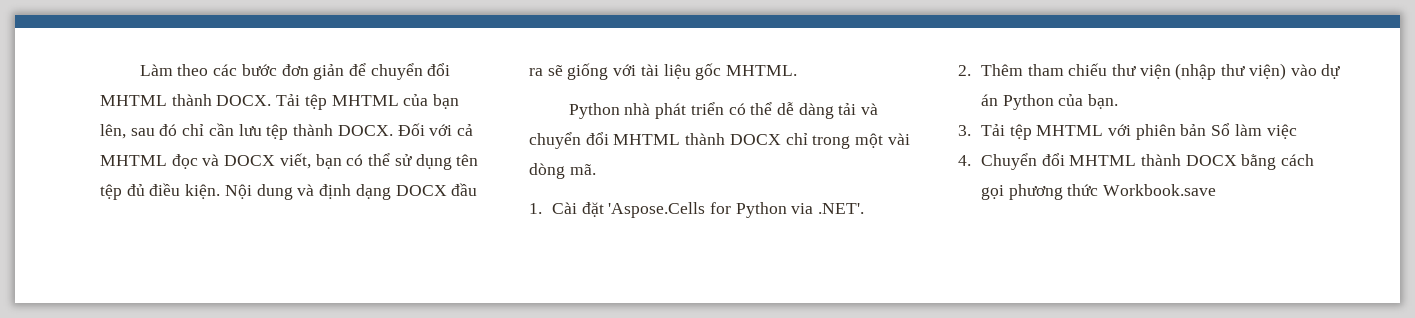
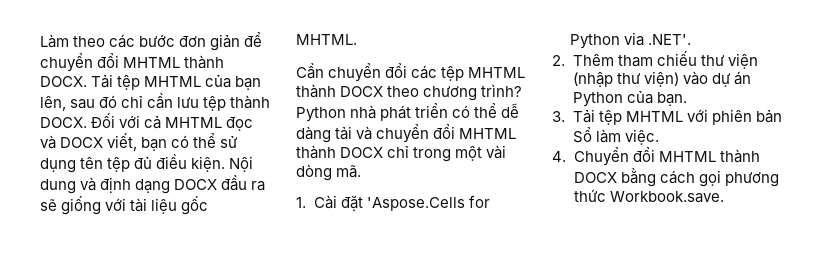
+ Cần chuyển đổi các tệp MHTML thành DOCX theo chương trình?
- 3. Tải tệp MHTML với phiên bản Sổ làm việc
+ 3. Tải tệp MHTML với phiên bản Sổ làm việc.
- 4. Chuyển đổi MHTML thành DOCX bằng cách gọi phương thức Workbook.save
+ 4. Chuyển đổi MHTML thành DOCX bằng cách gọi phương thức Workbook.save.

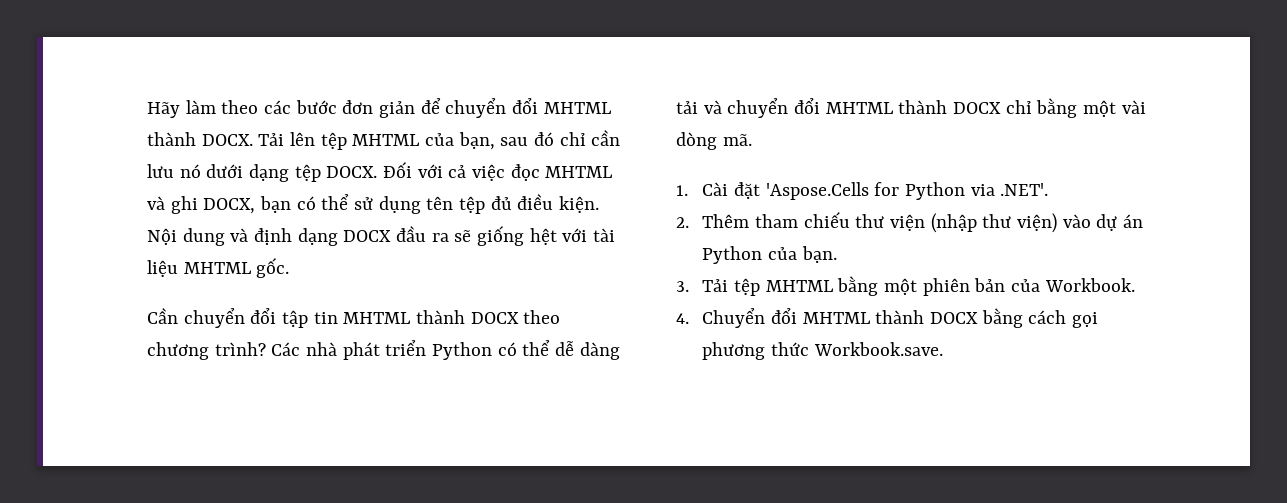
- Làm theo các bước đơn giản để chuyển đổi MHTML thành DOCX.
+ Hãy làm theo các bước đơn giản để chuyển đổi MHTML thành DOCX.
- Tải tệp MHTML của bạn lên, sau đó chỉ cần lưu tệp thành DOCX. Đối với cả MHTML đọc và DOCX viết, bạn có thể sử dụng tên tệp đủ điều kiện.
+ Tải lên tệp MHTML của bạn, sau đó chỉ cần lưu nó dưới dạng tệp DOCX. Đối với cả việc đọc MHTML và ghi DOCX, bạn có thể sử dụng tên tệp đủ điều kiện.
- Nội dung và định dạng DOCX đầu ra sẽ giống với tài liệu gốc MHTML.
+ Nội dung và định dạng DOCX đầu ra sẽ giống hệt với tài liệu MHTML gốc.
- Cần chuyển đổi các tệp MHTML thành DOCX theo chương trình?
+ Cần chuyển đổi tập tin MHTML thành DOCX theo chương trình?
- Python nhà phát triển có thể dễ dàng tải và chuyển đổi MHTML thành DOCX chỉ trong một vài dòng mã.
+ Các nhà phát triển Python có thể dễ dàng tải và chuyển đổi MHTML thành DOCX chỉ bằng một vài dòng mã.
- 3. Tải tệp MHTML với phiên bản Sổ làm việc.
+ 3. Tải tệp MHTML bằng một phiên bản của Workbook.

